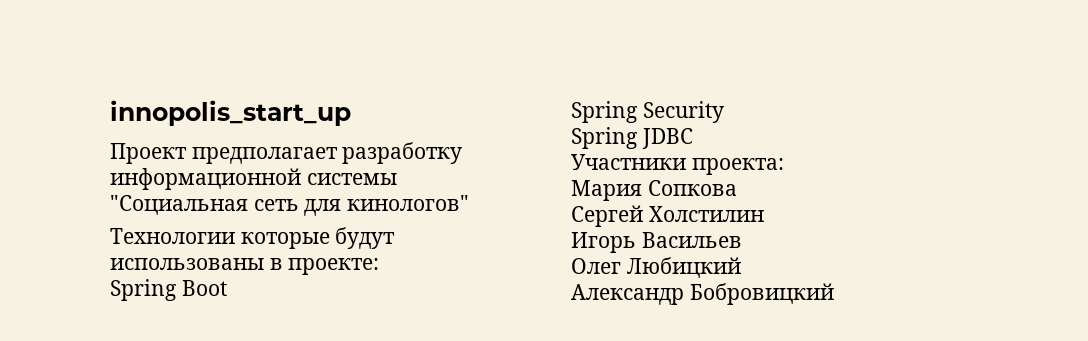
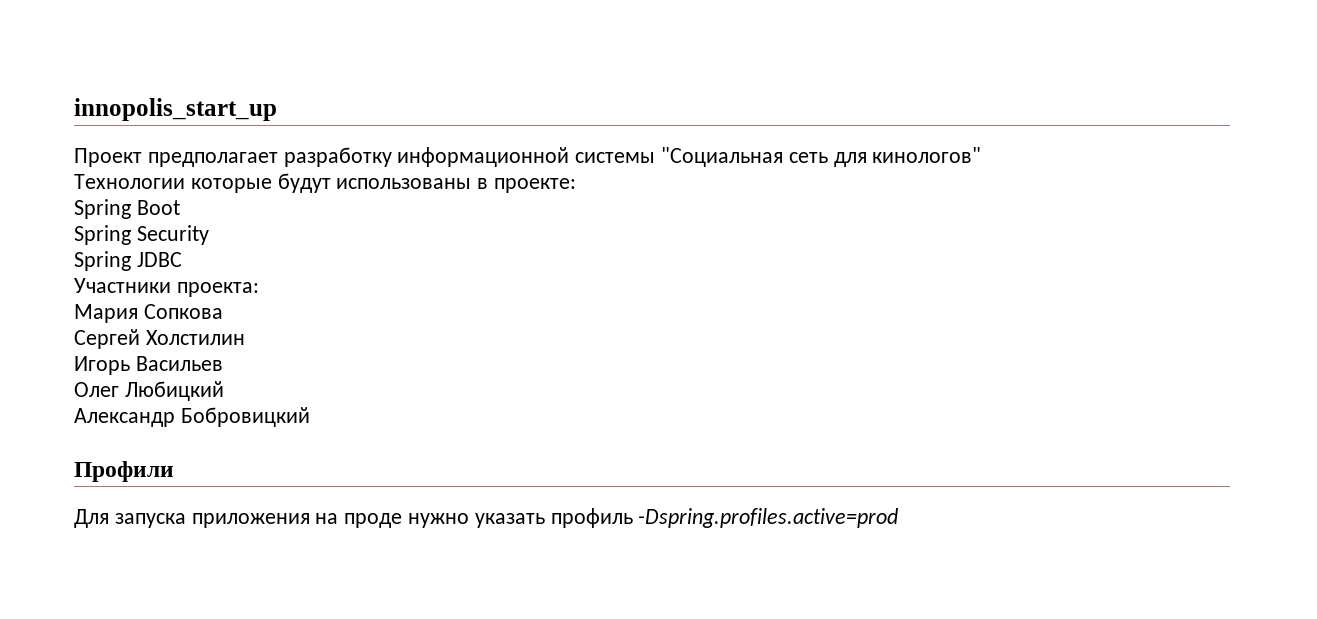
+ Профили
+ Для запуска приложения на проде нужно указать профиль -Dspring.profiles.active=prod

